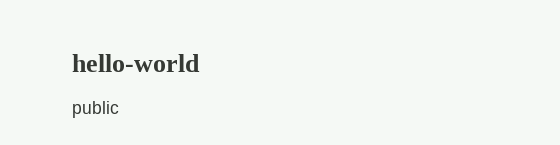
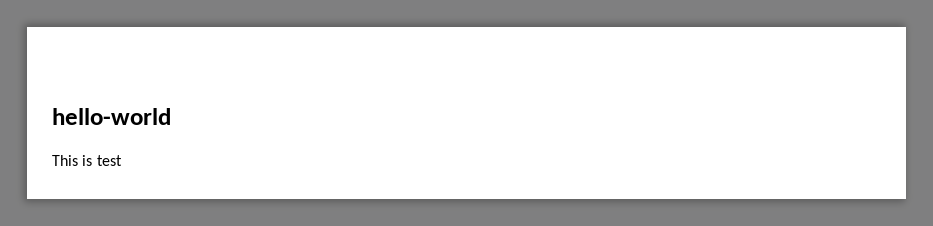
- public
+ This is test

